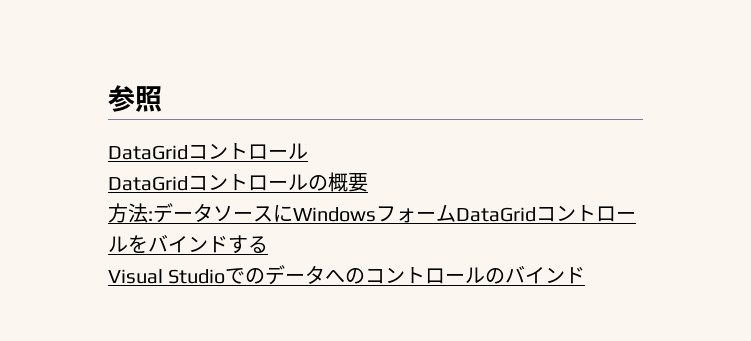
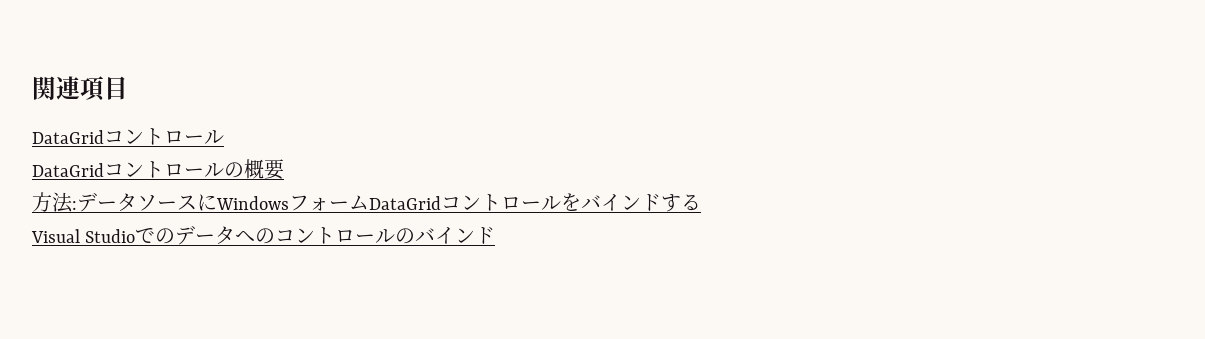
- 参照
+ 関連項目

